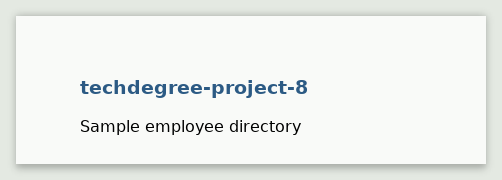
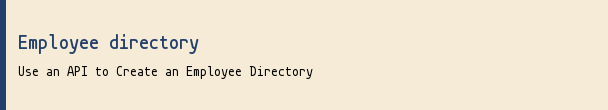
- techdegree-project-8
- Sample employee directory
+ Employee directory
+ Use an API to Create an Employee Directory

